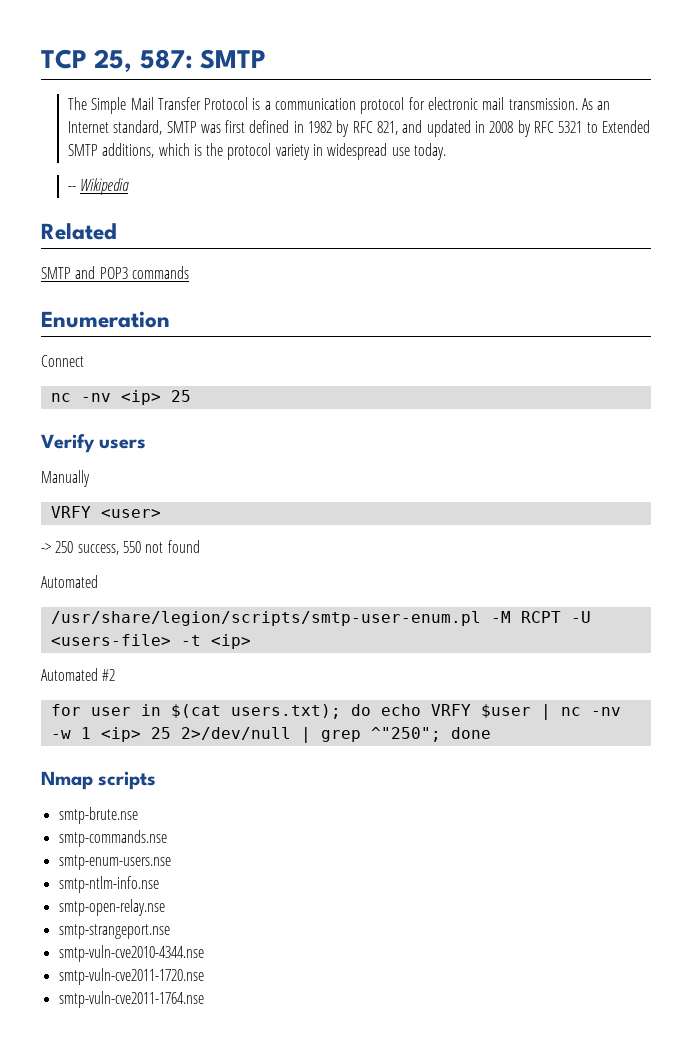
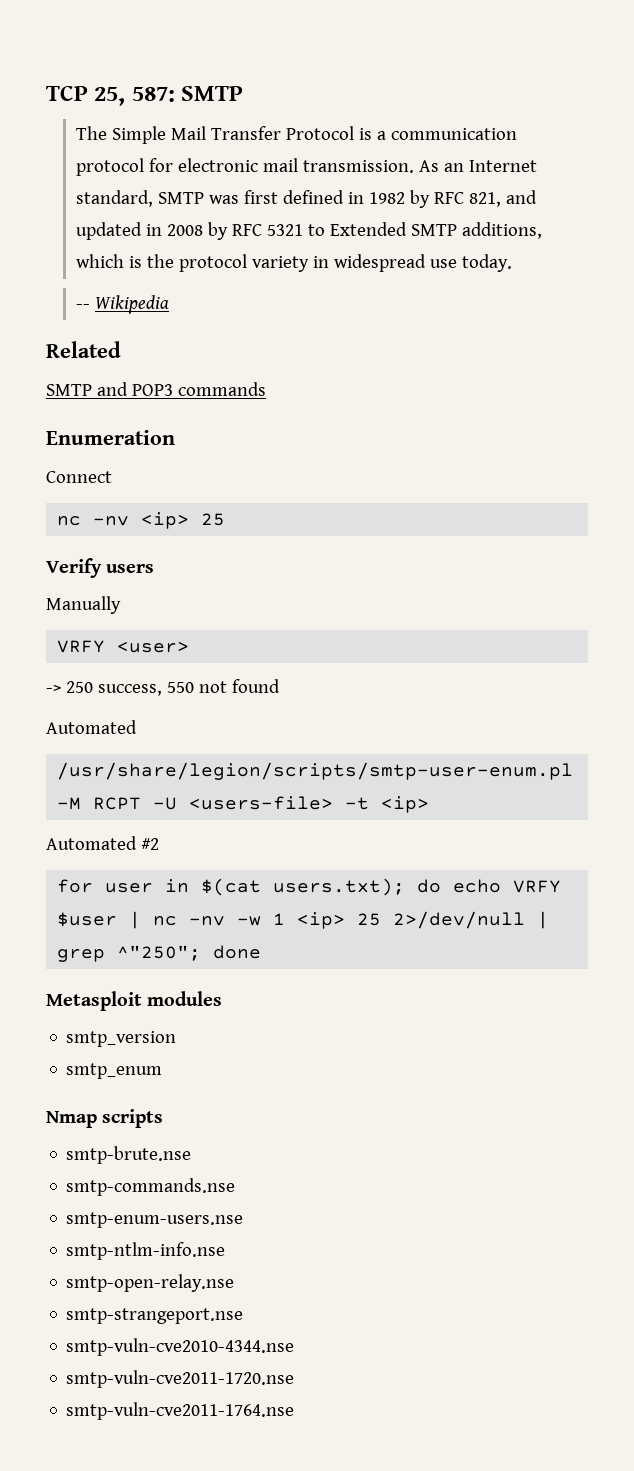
+ Metasploit modules
+ smtp_version
+ smtp_enum

